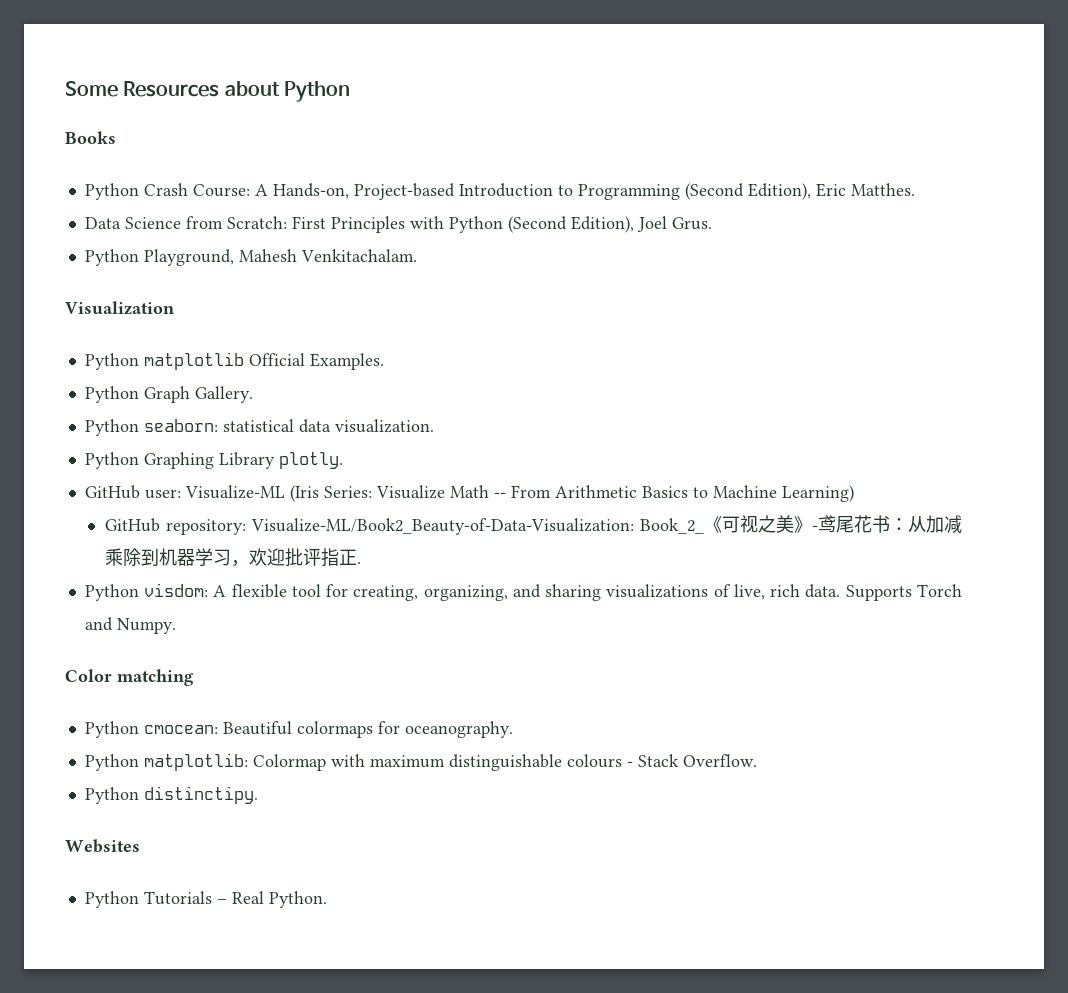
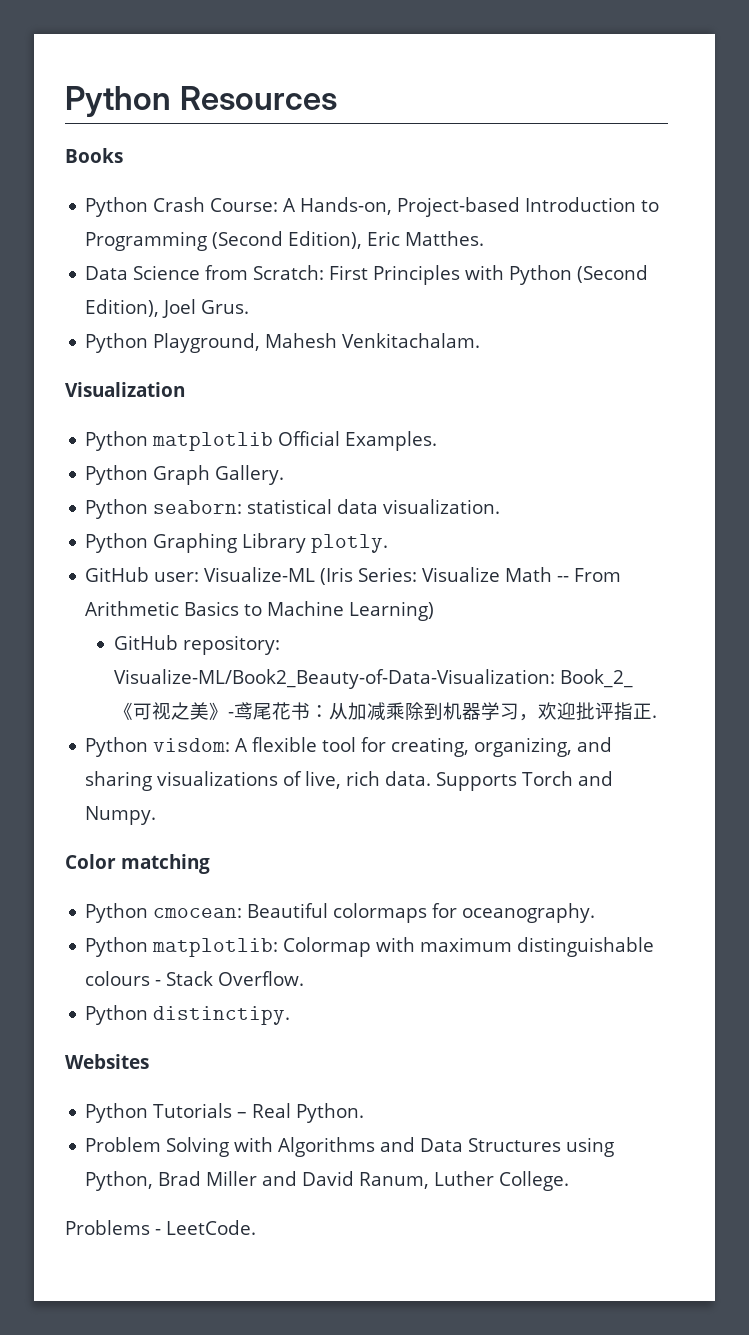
- Some Resources about Python
+ Python Resources
+ Problem Solving with Algorithms and Data Structures using Python, Brad Miller and David Ranum, Luther College.
+ Problems - LeetCode.

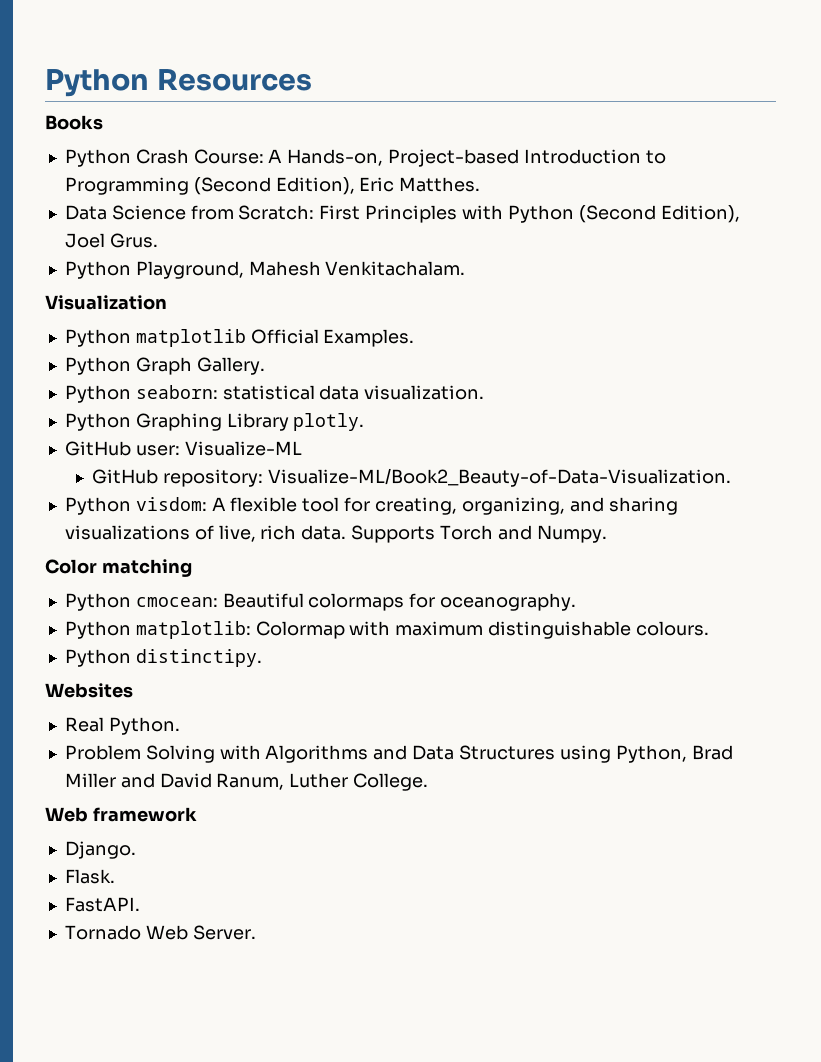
- GitHub user: Visualize-ML (Iris Series: Visualize Math -- From Arithmetic Basics to Machine Learning)
- GitHub repository: Visualize-ML/Book2_Beauty-of-Data-Visualization: Book_2_《可视之美》-鸢尾花书：从加减乘除到机器学习，欢迎批评指正.
+ GitHub user: Visualize-ML
+ GitHub repository: Visualize-ML/Book2_Beauty-of-Data-Visualization.
- Python matplotlib: Colormap with maximum distinguishable colours - Stack Overflow.
+ Python matplotlib: Colormap with maximum distinguishable colours.
- Python Tutorials – Real Python.
+ Real Python.
- Problems - LeetCode.
+ Web framework
+ Django.
+ Flask.
+ FastAPI.
+ Tornado Web Server.

